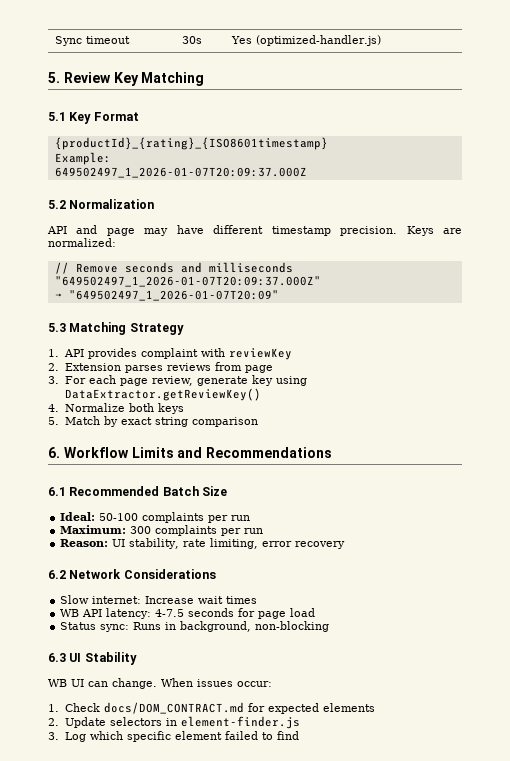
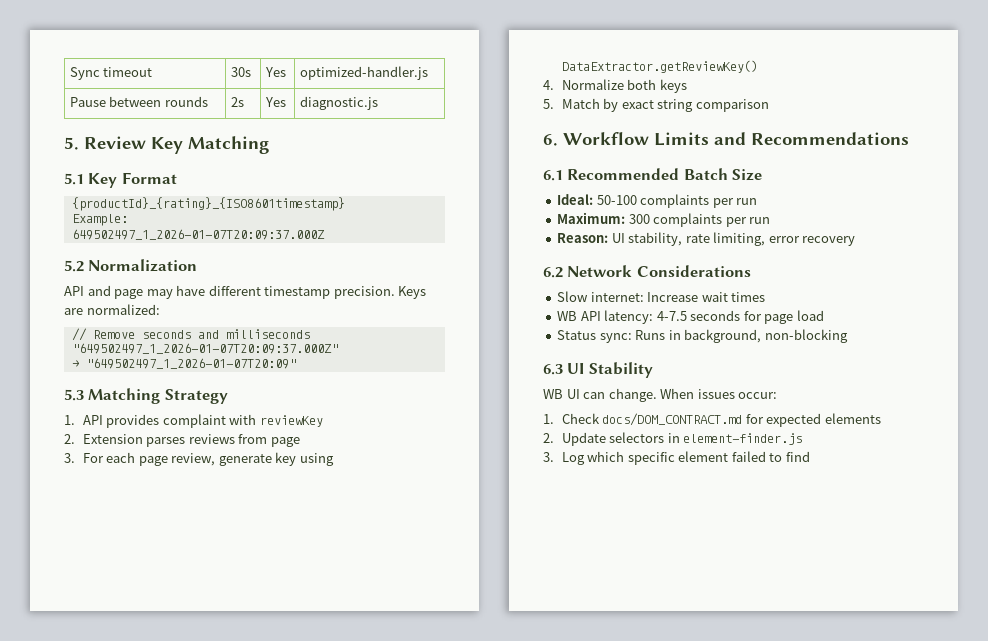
- Sync timeout | 30s | Yes (optimized-handler.js)
+ Sync timeout | 30s | Yes | optimized-handler.js
+ Pause between rounds | 2s | Yes | diagnostic.js

